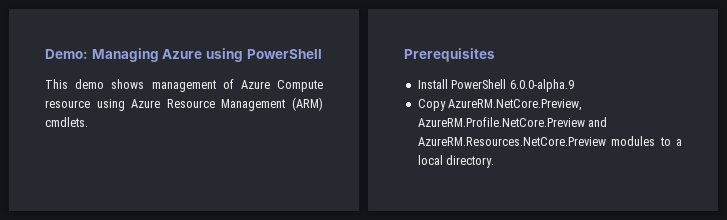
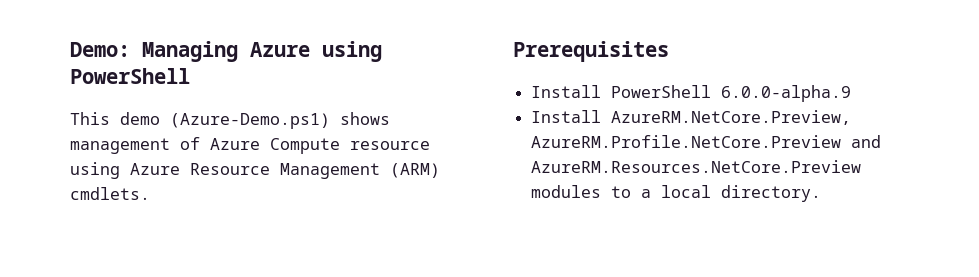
- This demo shows management of Azure Compute resource using Azure Resource Management (ARM) cmdlets.
+ This demo (Azure-Demo.ps1) shows management of Azure Compute resource using Azure Resource Management (ARM) cmdlets.
- Copy AzureRM.NetCore.Preview, AzureRM.Profile.NetCore.Preview and AzureRM.Resources.NetCore.Preview modules to a local directory.
+ Install AzureRM.NetCore.Preview, AzureRM.Profile.NetCore.Preview and AzureRM.Resources.NetCore.Preview modules to a local directory.

